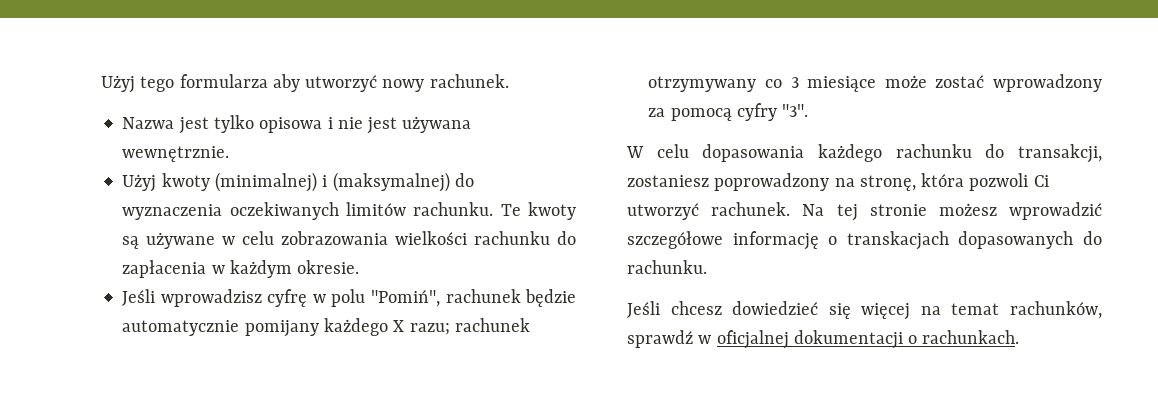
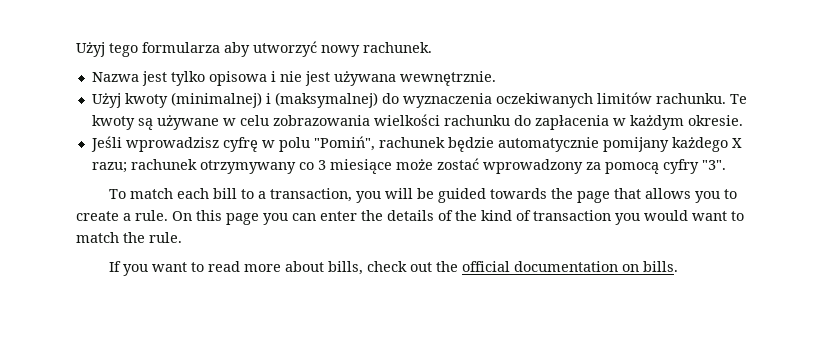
- W celu dopasowania każdego rachunku do transakcji, zostaniesz poprowadzony na stronę, która pozwoli Ci utworzyć rachunek. Na tej stronie możesz wprowadzić szczegółowe informację o transkacjach dopasowanych do rachunku.
- Jeśli chcesz dowiedzieć się więcej na temat rachunków, sprawdź w oficjalnej dokumentacji o rachunkach.
+ To match each bill to a transaction, you will be guided towards the page that allows you to create a rule. On this page you can enter the details of the kind of transaction you would want to match the rule.
+ If you want to read more about bills, check out the official documentation on bills.

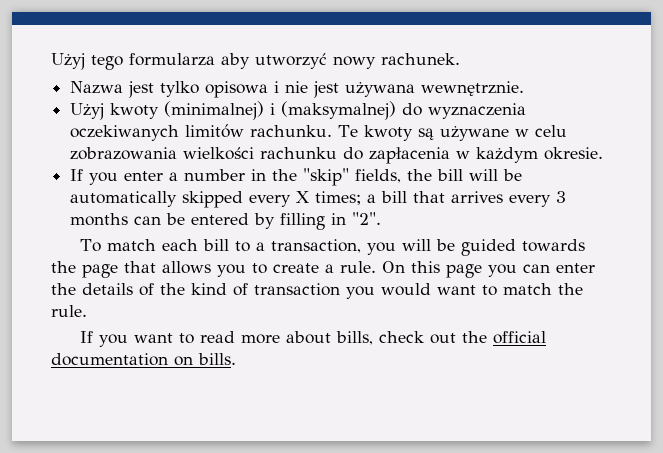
- Jeśli wprowadzisz cyfrę w polu "Pomiń", rachunek będzie automatycznie pomijany każdego X razu; rachunek otrzymywany co 3 miesiące może zostać wprowadzony za pomocą cyfry "3".
+ If you enter a number in the "skip" fields, the bill will be automatically skipped every X times; a bill that arrives every 3 months can be entered by filling in "2".

